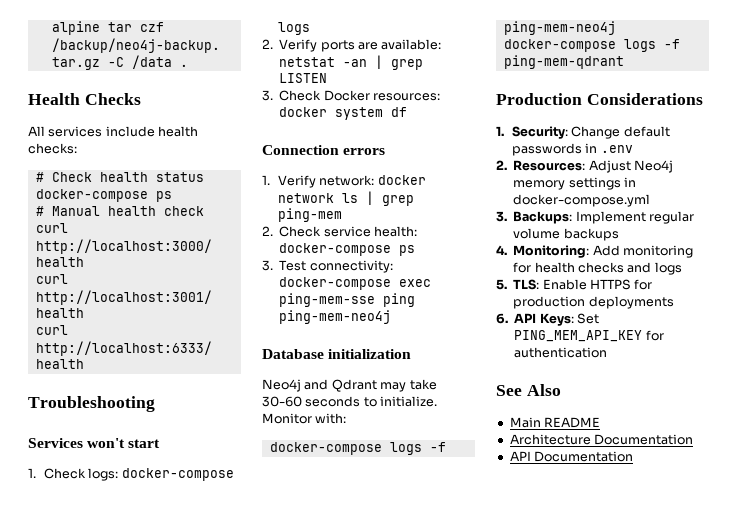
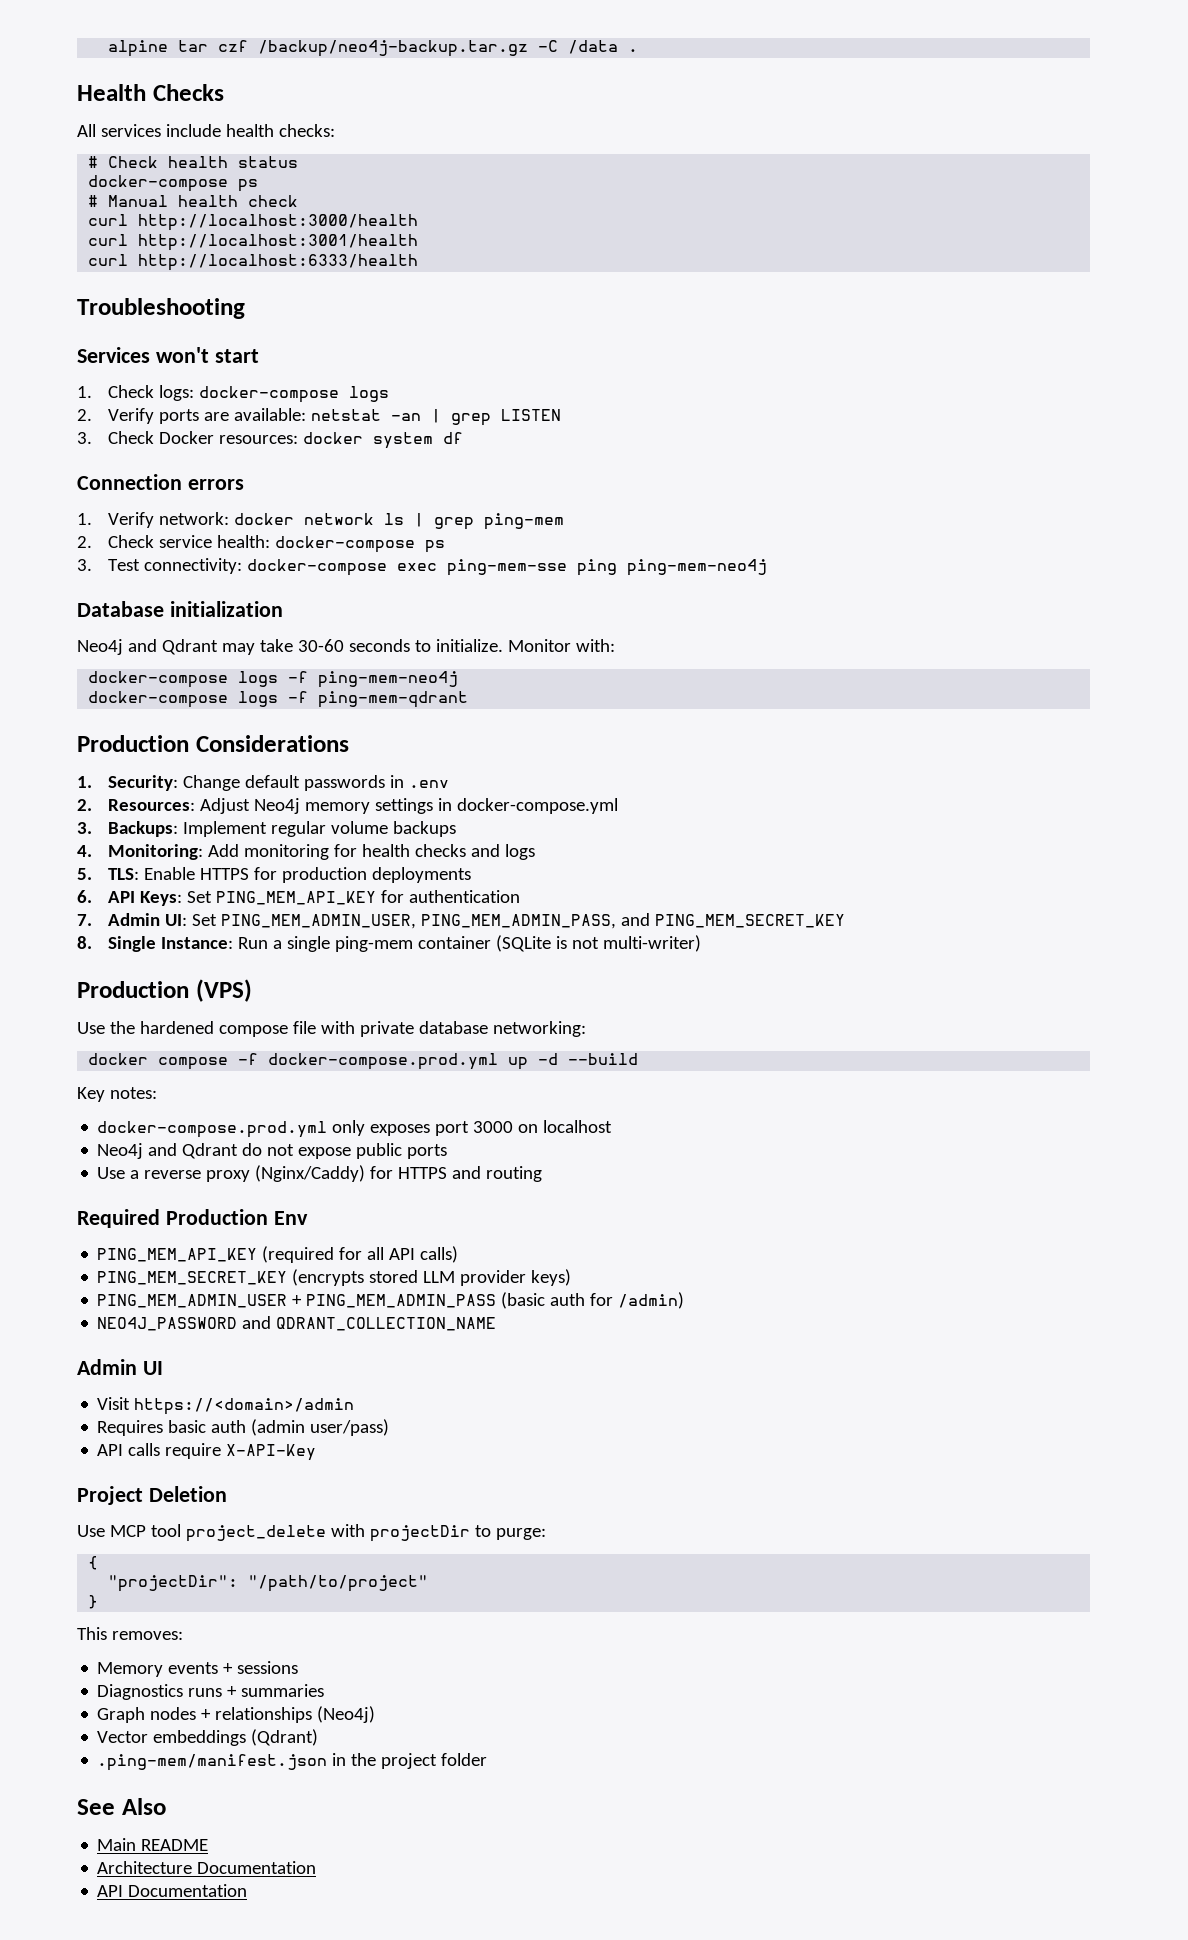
+ 7. Admin UI: Set PING_MEM_ADMIN_USER, PING_MEM_ADMIN_PASS, and PING_MEM_SECRET_KEY
+ 8. Single Instance: Run a single ping-mem container (SQLite is not multi-writer)
+ Production (VPS)
+ Use the hardened compose file with private database networking:
+ docker compose -f docker-compose.prod.yml up -d --build
+ Key notes:
+ docker-compose.prod.yml only exposes port 3000 on localhost
+ Neo4j and Qdrant do not expose public ports
+ Use a reverse proxy (Nginx/Caddy) for HTTPS and routing
+ Required Production Env
+ PING_MEM_API_KEY (required for all API calls)
+ PING_MEM_SECRET_KEY (encrypts stored LLM provider keys)
+ PING_MEM_ADMIN_USER + PING_MEM_ADMIN_PASS (basic auth for /admin)
+ NEO4J_PASSWORD and QDRANT_COLLECTION_NAME
+ Admin UI
+ Visit https://<domain>/admin
+ Requires basic auth (admin user/pass)
+ API calls require X-API-Key
+ Project Deletion
+ Use MCP tool project_delete with projectDir to purge:
+ {
+ "projectDir": "/path/to/project"
+ }
+ This removes:
+ Memory events + sessions
+ Diagnostics runs + summaries
+ Graph nodes + relationships (Neo4j)
+ Vector embeddings (Qdrant)
+ .ping-mem/manifest.json in the project folder

